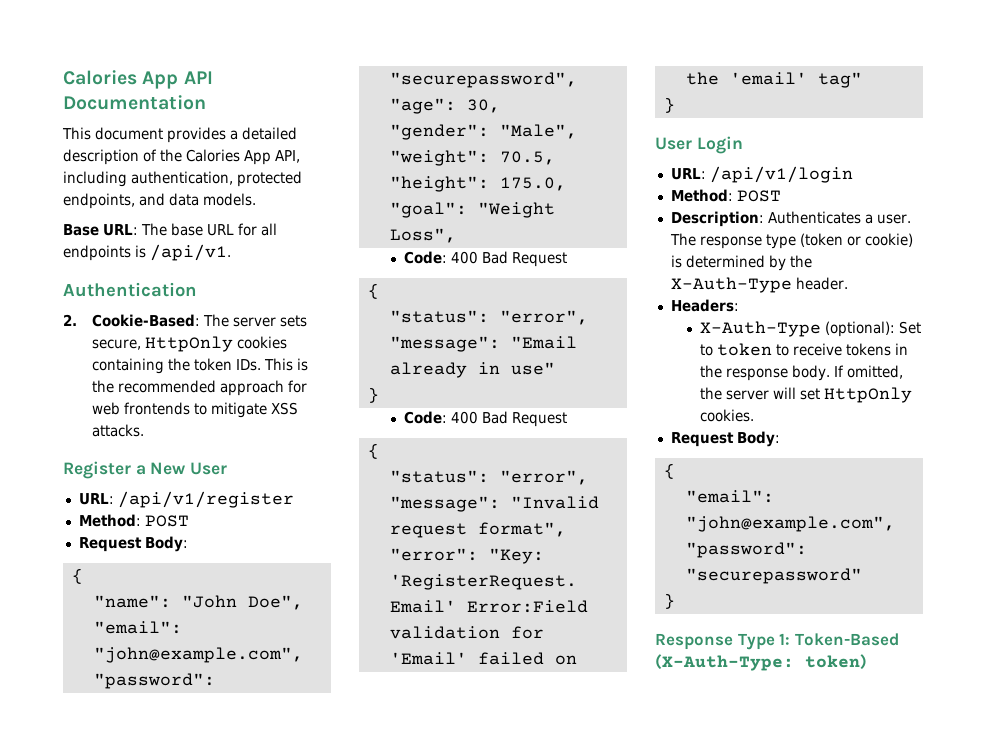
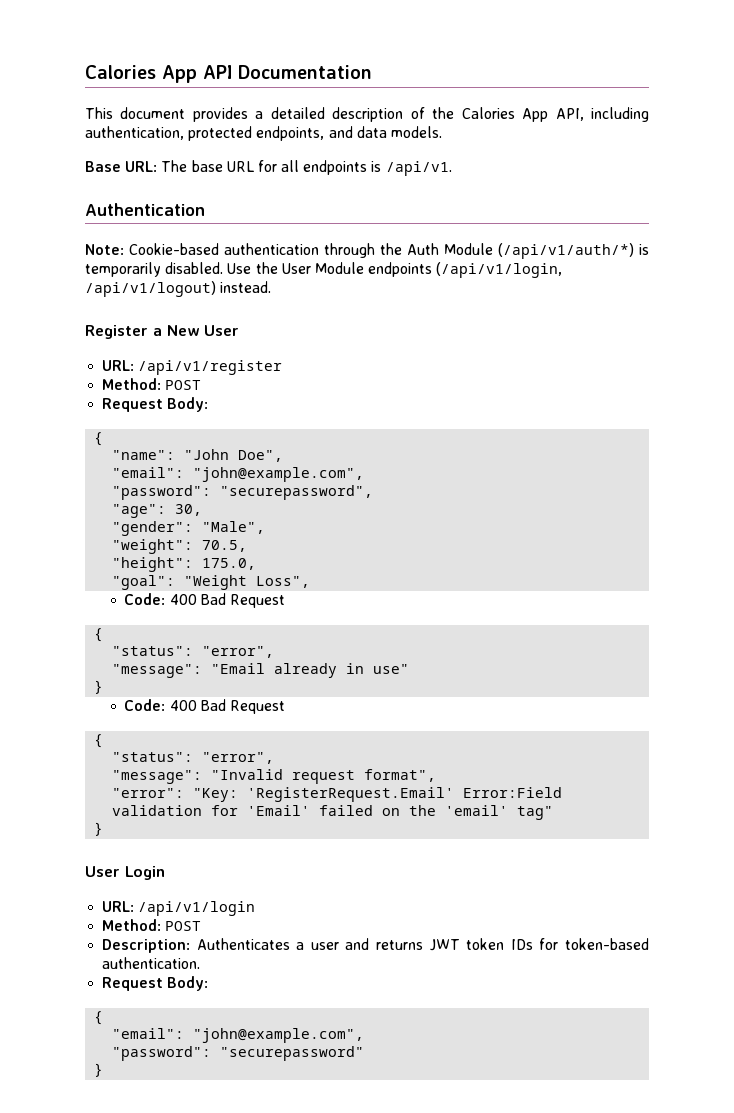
- 2. Cookie-Based: The server sets secure, HttpOnly cookies containing the token IDs. This is the recommended approach for web frontends to mitigate XSS attacks.
+ Note: Cookie-based authentication through the Auth Module (/api/v1/auth/*) is temporarily disabled. Use the User Module endpoints (/api/v1/login, /api/v1/logout) instead.
- Description: Authenticates a user. The response type (token or cookie) is determined by the X-Auth-Type header.
- Headers:
- X-Auth-Type (optional): Set to token to receive tokens in the response body. If omitted, the server will set HttpOnly cookies.
+ Description: Authenticates a user and returns JWT token IDs for token-based authentication.
- Response Type 1: Token-Based (X-Auth-Type: token)

